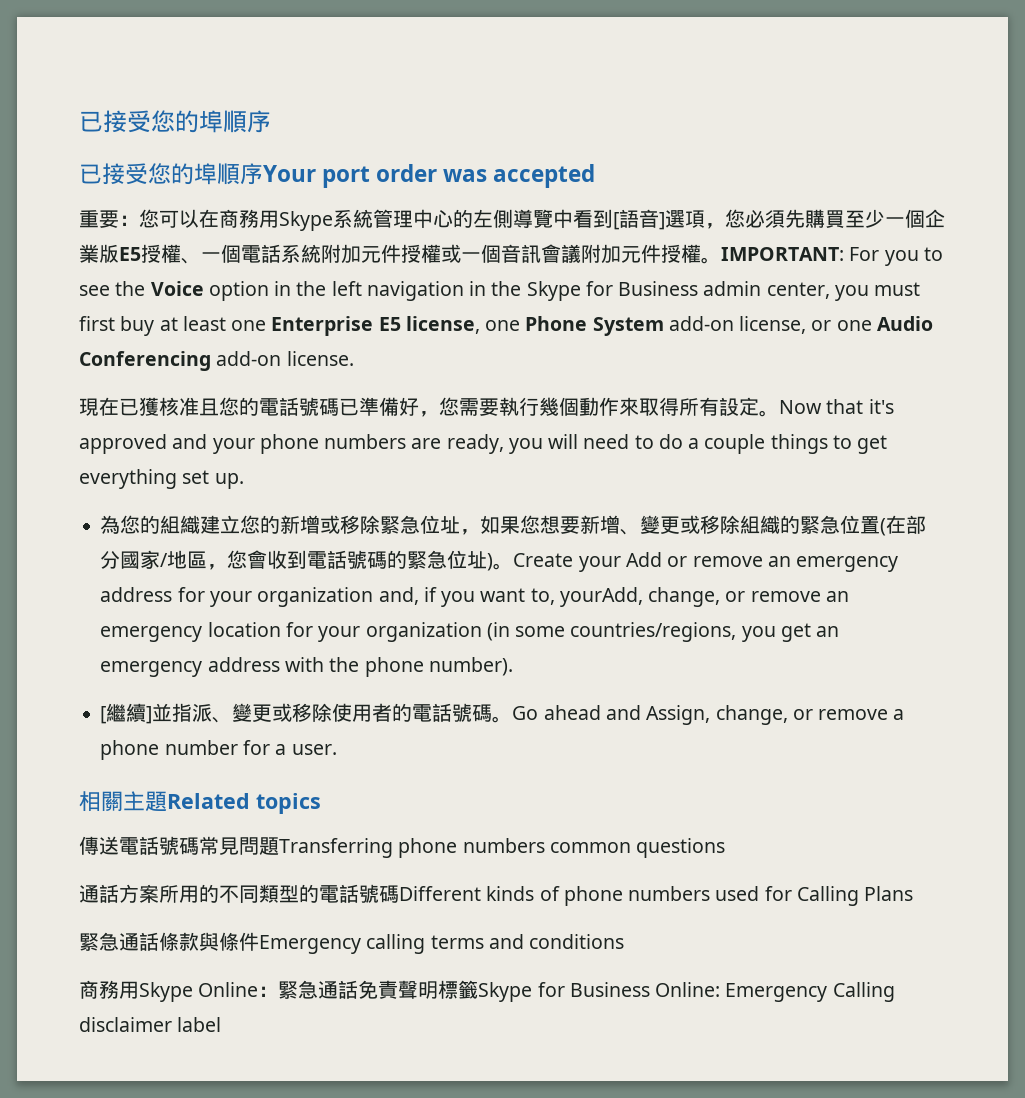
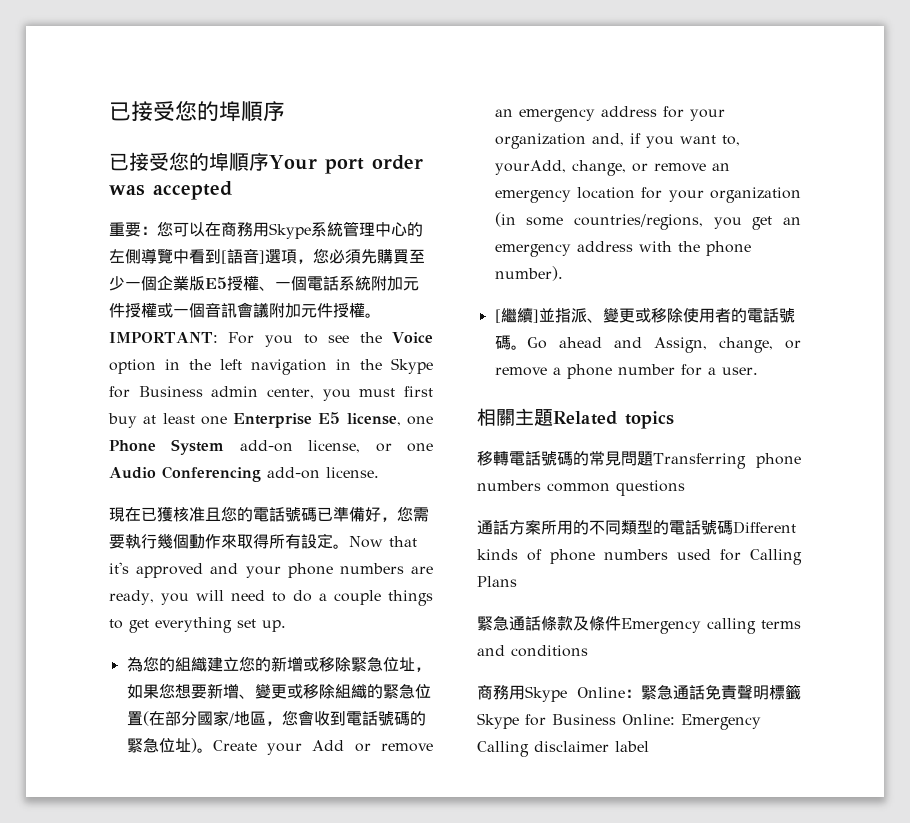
- 傳送電話號碼常見問題Transferring phone numbers common questions
+ 移轉電話號碼的常見問題Transferring phone numbers common questions
- 緊急通話條款與條件Emergency calling terms and conditions
+ 緊急通話條款及條件Emergency calling terms and conditions

